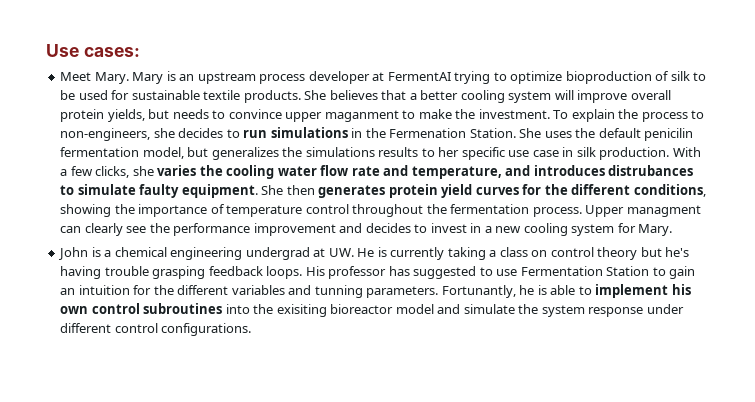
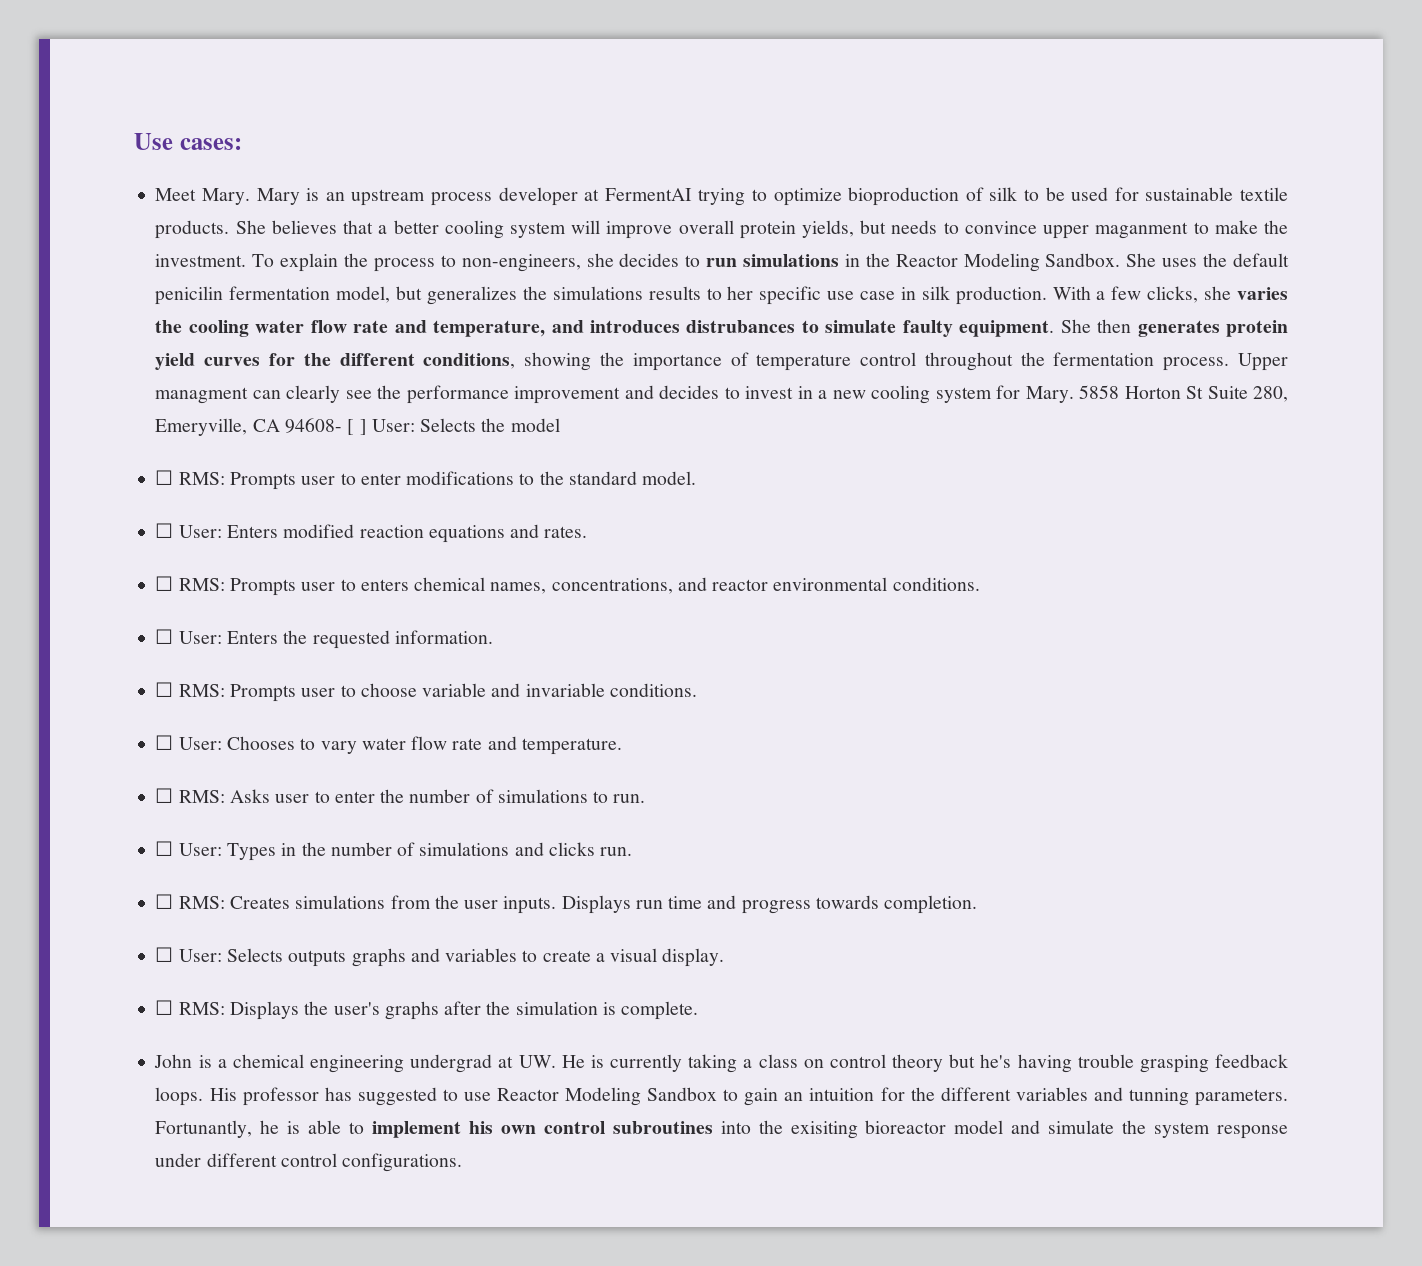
- To explain the process to non-engineers, she decides to run simulations in the Fermenation Station.
+ To explain the process to non-engineers, she decides to run simulations in the Reactor Modeling Sandbox.
+ 5858 Horton St Suite 280, Emeryville, CA 94608- [ ] User: Selects the model
+ ☐ RMS: Prompts user to enter modifications to the standard model.
+ ☐ User: Enters modified reaction equations and rates.
+ ☐ RMS: Prompts user to enters chemical names, concentrations, and reactor environmental conditions.
+ ☐ User: Enters the requested information.
+ ☐ RMS: Prompts user to choose variable and invariable conditions.
+ ☐ User: Chooses to vary water flow rate and temperature.
+ ☐ RMS: Asks user to enter the number of simulations to run.
+ ☐ User: Types in the number of simulations and clicks run.
+ ☐ RMS: Creates simulations from the user inputs. Displays run time and progress towards completion.
+ ☐ User: Selects outputs graphs and variables to create a visual display.
+ ☐ RMS: Displays the user's graphs after the simulation is complete.
- His professor has suggested to use Fermentation Station to gain an intuition for the different variables and tunning parameters.
+ His professor has suggested to use Reactor Modeling Sandbox to gain an intuition for the different variables and tunning parameters.

